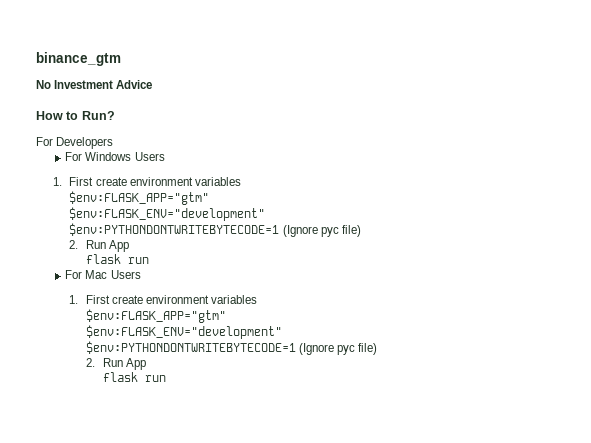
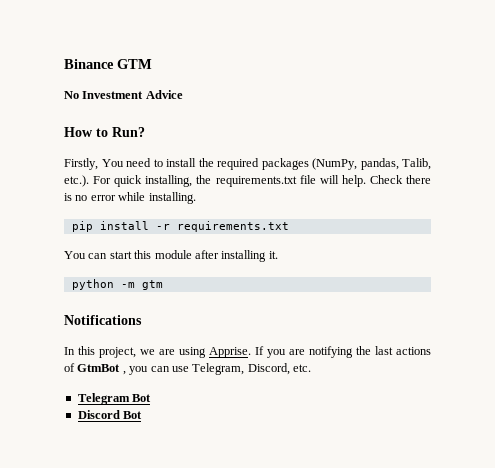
- binance_gtm
+ Binance GTM
- For Developers
- For Windows Users
- 1. First create environment variables
- $env:FLASK_APP="gtm"
- $env:FLASK_ENV="development"
- $env:PYTHONDONTWRITEBYTECODE=1 (Ignore pyc file)
- 2. Run App
- flask run
- For Mac Users
- 1. First create environment variables
- $env:FLASK_APP="gtm"
- $env:FLASK_ENV="development"
- $env:PYTHONDONTWRITEBYTECODE=1 (Ignore pyc file)
- 2. Run App
- flask run
+ Firstly, You need to install the required packages (NumPy, pandas, Talib, etc.). For quick installing, the requirements.txt file will help. Check there is no error while installing.
+ pip install -r requirements.txt
+ You can start this module after installing it.
+ python -m gtm
+ Notifications
+ In this project, we are using Apprise. If you are notifying the last actions of GtmBot , you can use Telegram, Discord, etc.
+ Telegram Bot
+ Discord Bot

